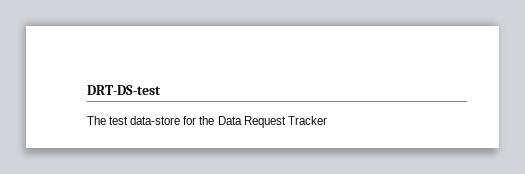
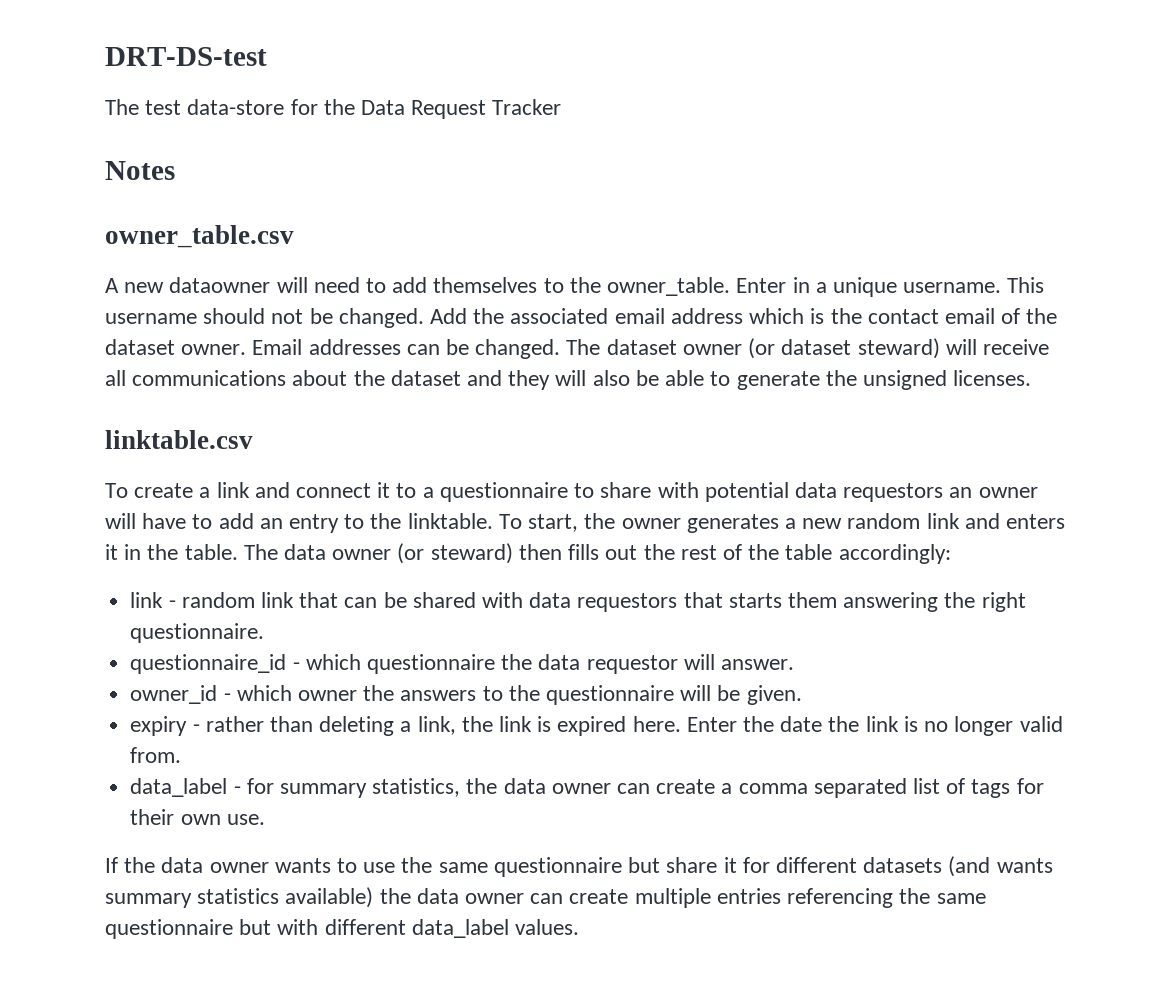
+ Notes
+ owner_table.csv
+ A new dataowner will need to add themselves to the owner_table. Enter in a unique username. This username should not be changed. Add the associated email address which is the contact email of the dataset owner. Email addresses can be changed. The dataset owner (or dataset steward) will receive all communications about the dataset and they will also be able to generate the unsigned licenses.
+ linktable.csv
+ To create a link and connect it to a questionnaire to share with potential data requestors an owner will have to add an entry to the linktable. To start, the owner generates a new random link and enters it in the table. The data owner (or steward) then fills out the rest of the table accordingly:
+ link - random link that can be shared with data requestors that starts them answering the right questionnaire.
+ questionnaire_id - which questionnaire the data requestor will answer.
+ owner_id - which owner the answers to the questionnaire will be given.
+ expiry - rather than deleting a link, the link is expired here. Enter the date the link is no longer valid from.
+ data_label - for summary statistics, the data owner can create a comma separated list of tags for their own use.
+ If the data owner wants to use the same questionnaire but share it for different datasets (and wants summary statistics available) the data owner can create multiple entries referencing the same questionnaire but with different data_label values.

